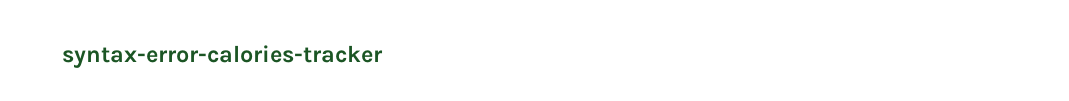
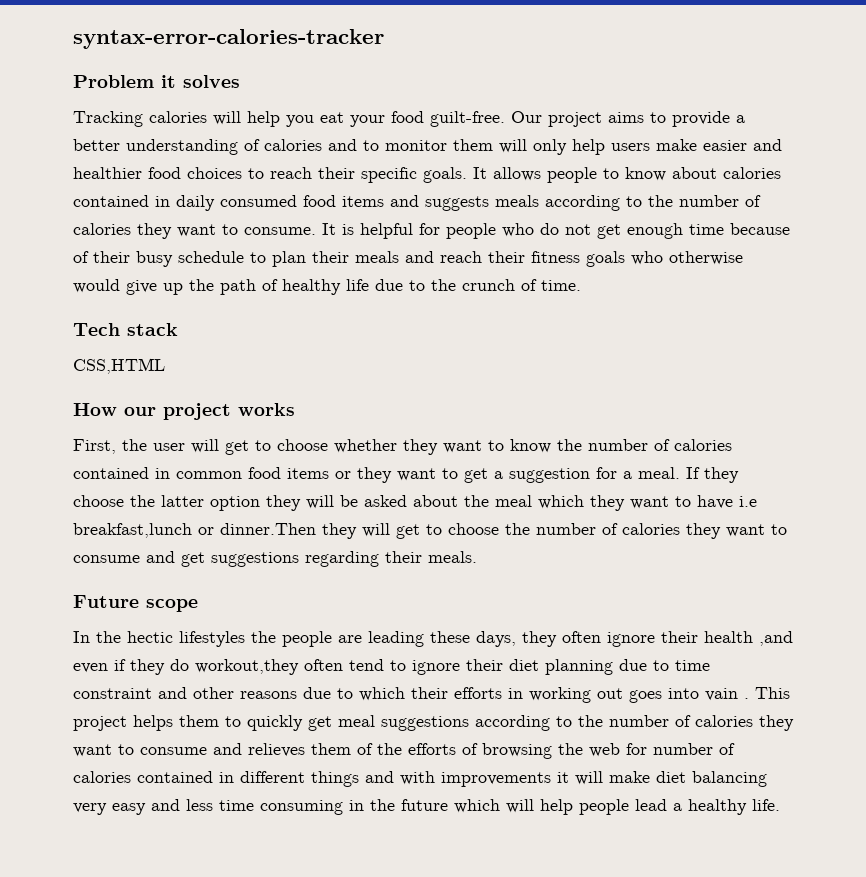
+ Problem it solves
+ Tracking calories will help you eat your food guilt-free. Our project aims to provide a better understanding of calories and to monitor them will only help users make easier and healthier food choices to reach their specific goals. It allows people to know about calories contained in daily consumed food items and suggests meals according to the number of calories they want to consume. It is helpful for people who do not get enough time because of their busy schedule to plan their meals and reach their fitness goals who otherwise would give up the path of healthy life due to the crunch of time.
+ Tech stack
+ CSS,HTML
+ How our project works
+ First, the user will get to choose whether they want to know the number of calories contained in common food items or they want to get a suggestion for a meal. If they choose the latter option they will be asked about the meal which they want to have i.e breakfast,lunch or dinner.Then they will get to choose the number of calories they want to consume and get suggestions regarding their meals.
+ Future scope
+ In the hectic lifestyles the people are leading these days, they often ignore their health ,and even if they do workout,they often tend to ignore their diet planning due to time constraint and other reasons due to which their efforts in working out goes into vain . This project helps them to quickly get meal suggestions according to the number of calories they want to consume and relieves them of the efforts of browsing the web for number of calories contained in different things and with improvements it will make diet balancing very easy and less time consuming in the future which will help people lead a healthy life.

